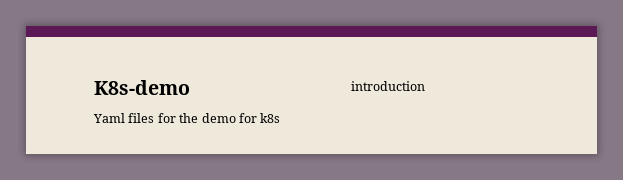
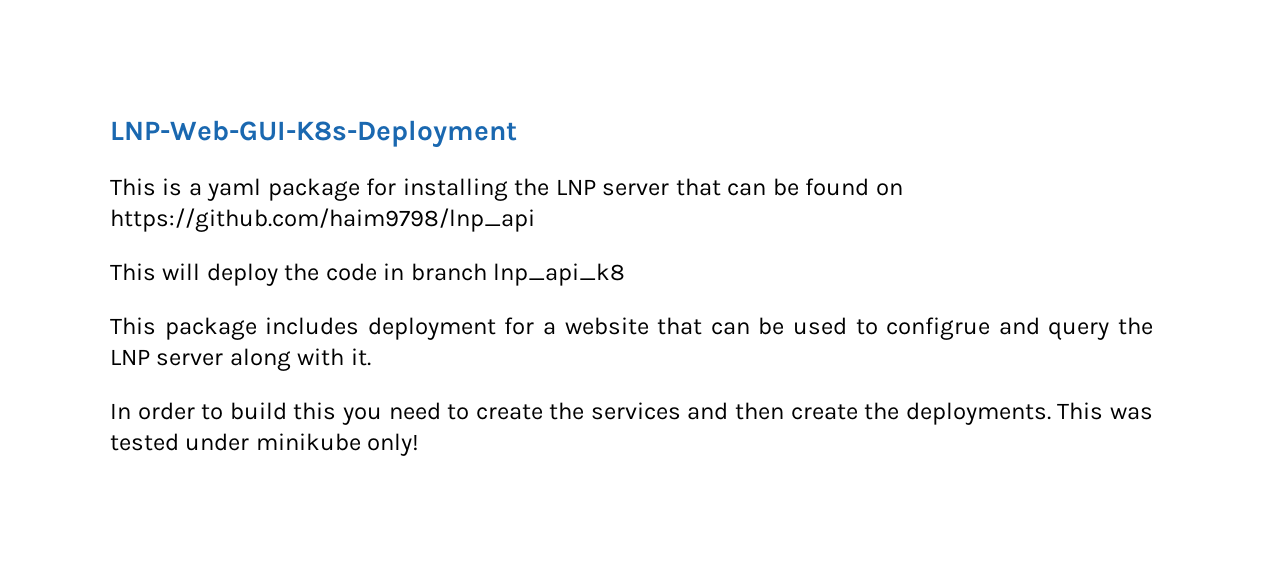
- K8s-demo
- Yaml files for the demo for k8s introduction
+ LNP-Web-GUI-K8s-Deployment
+ This is a yaml package for installing the LNP server that can be found on https://github.com/haim9798/lnp_api
+ This will deploy the code in branch lnp_api_k8
+ This package includes deployment for a website that can be used to configrue and query the LNP server along with it.
+ In order to build this you need to create the services and then create the deployments. This was tested under minikube only!

